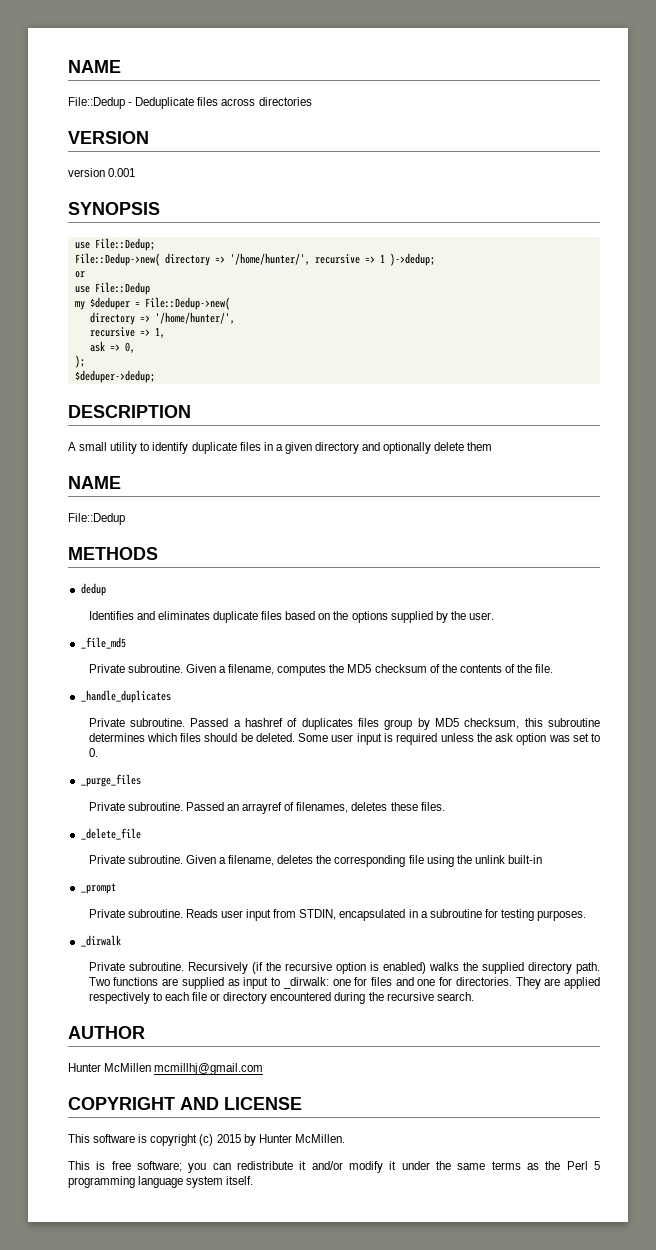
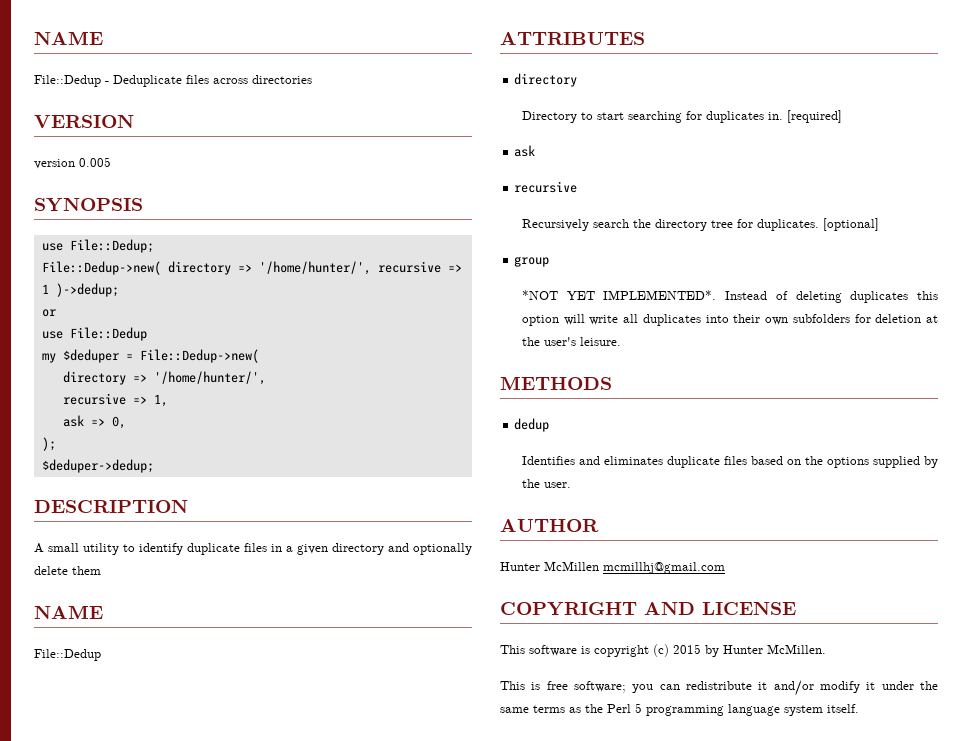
- version 0.001
+ version 0.005
+ ATTRIBUTES
+ directory
+ Directory to start searching for duplicates in. [required]
+ ask
+ recursive
+ Recursively search the directory tree for duplicates. [optional]
+ group
+ *NOT YET IMPLEMENTED*. Instead of deleting duplicates this option will write all duplicates into their own subfolders for deletion at the user's leisure.
- _file_md5
- Private subroutine. Given a filename, computes the MD5 checksum of the contents of the file.
- _handle_duplicates
- Private subroutine. Passed a hashref of duplicates files group by MD5 checksum, this subroutine determines which files should be deleted. Some user input is required unless the ask option was set to 0.
- _purge_files
- Private subroutine. Passed an arrayref of filenames, deletes these files.
- _delete_file
- Private subroutine. Given a filename, deletes the corresponding file using the unlink built-in
- _prompt
- Private subroutine. Reads user input from STDIN, encapsulated in a subroutine for testing purposes.
- _dirwalk
- Private subroutine. Recursively (if the recursive option is enabled) walks the supplied directory path. Two functions are supplied as input to _dirwalk: one for files and one for directories. They are applied respectively to each file or directory encountered during the recursive search.

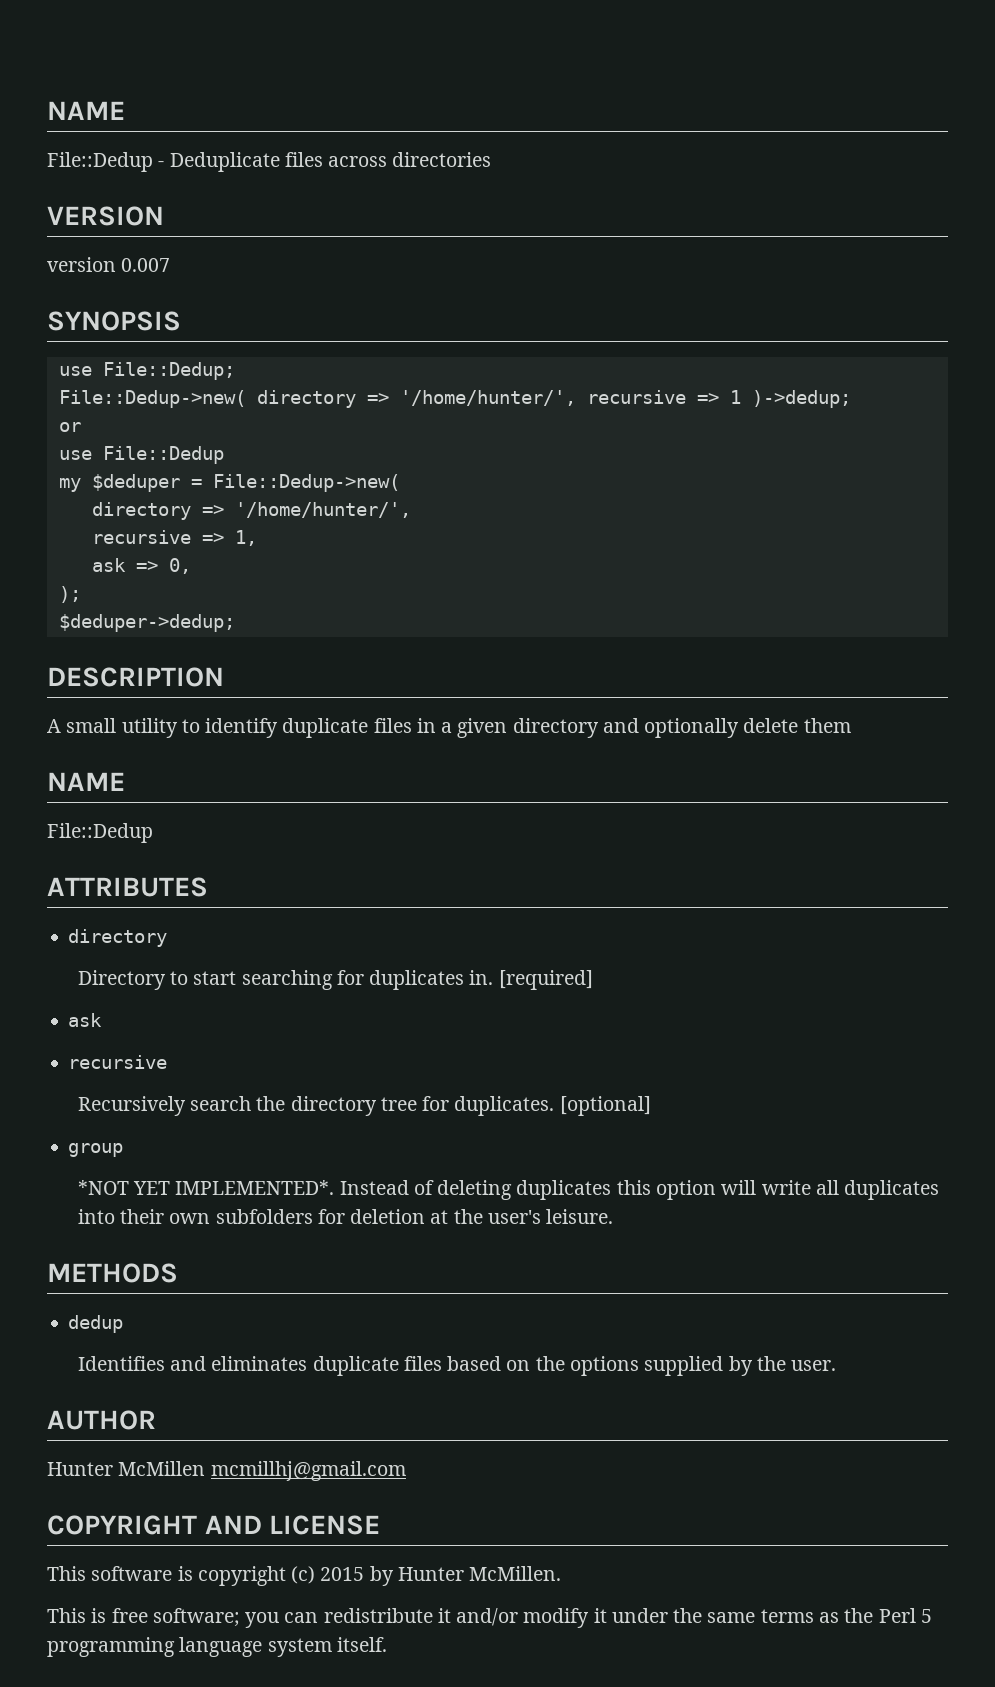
- version 0.005
+ version 0.007

